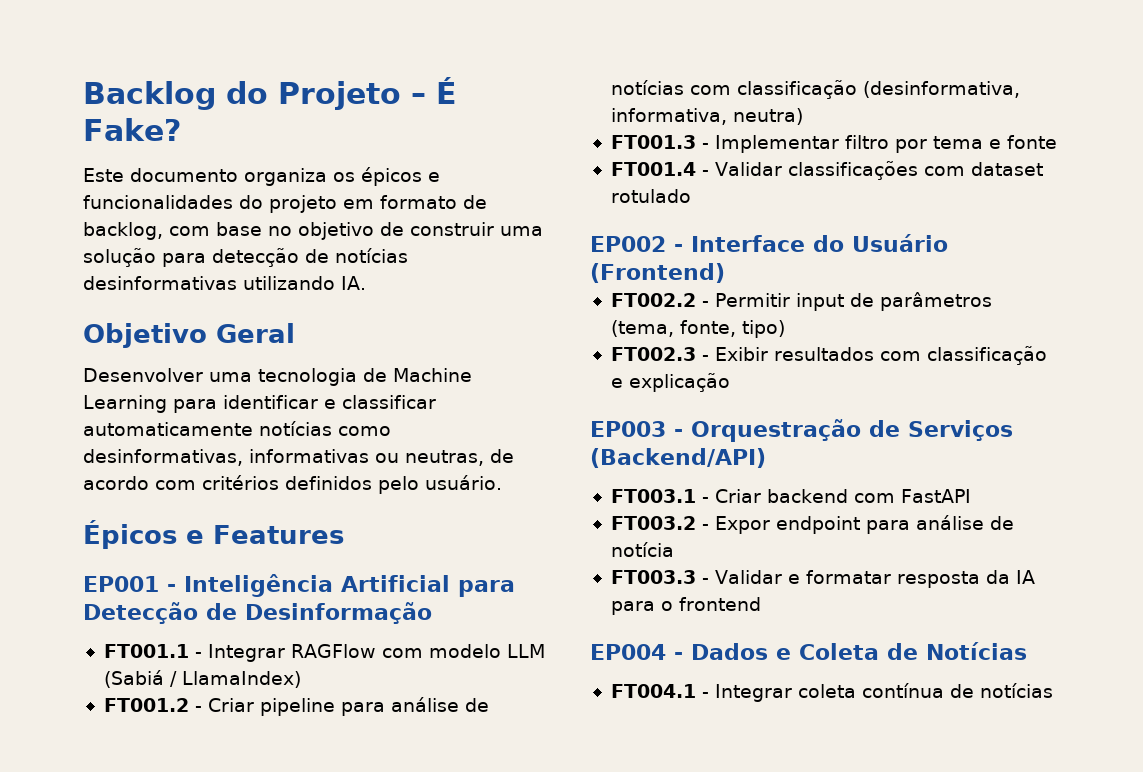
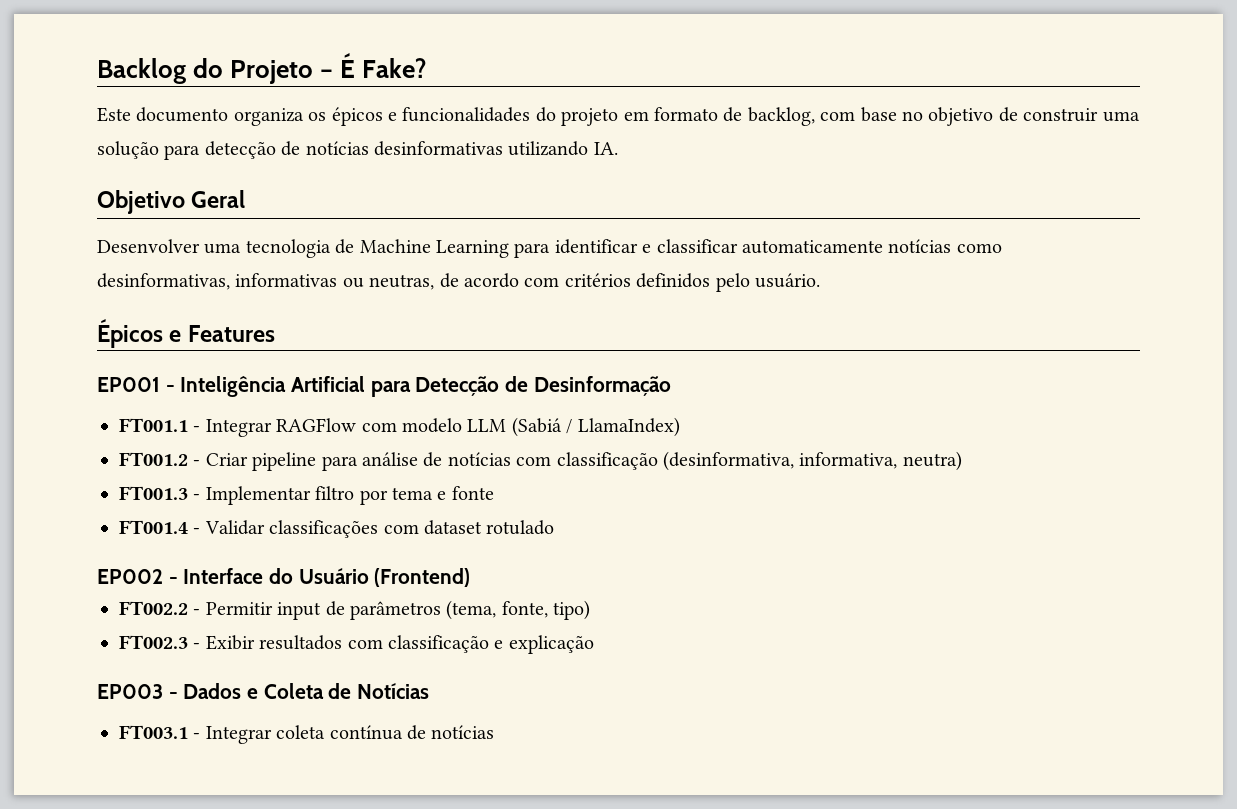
- EP003 - Orquestração de Serviços (Backend/API)
- FT003.1 - Criar backend com FastAPI
- FT003.2 - Expor endpoint para análise de notícia
- FT003.3 - Validar e formatar resposta da IA para o frontend
- EP004 - Dados e Coleta de Notícias
+ EP003 - Dados e Coleta de Notícias
- FT004.1 - Integrar coleta contínua de notícias
+ FT003.1 - Integrar coleta contínua de notícias

